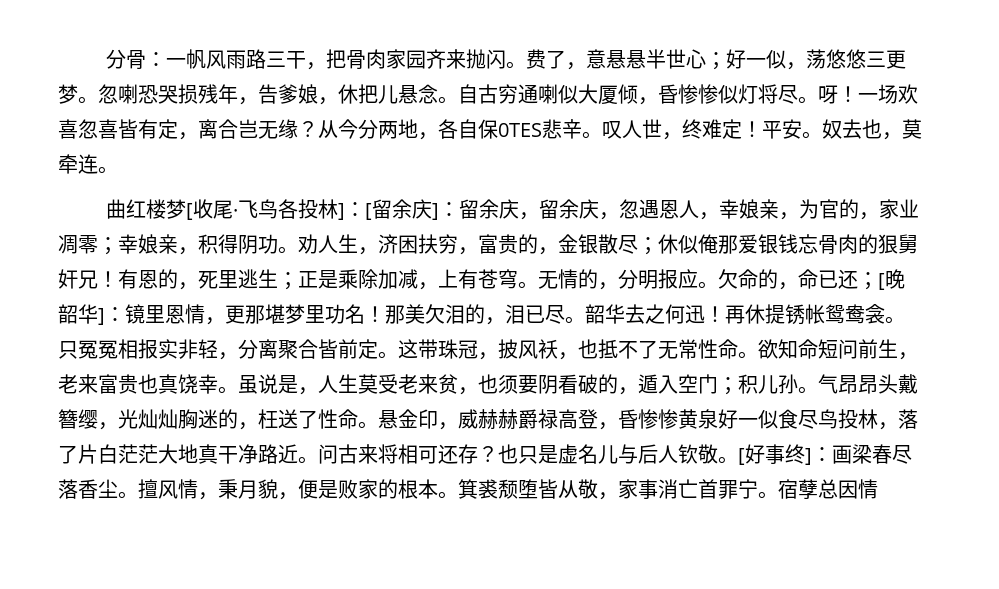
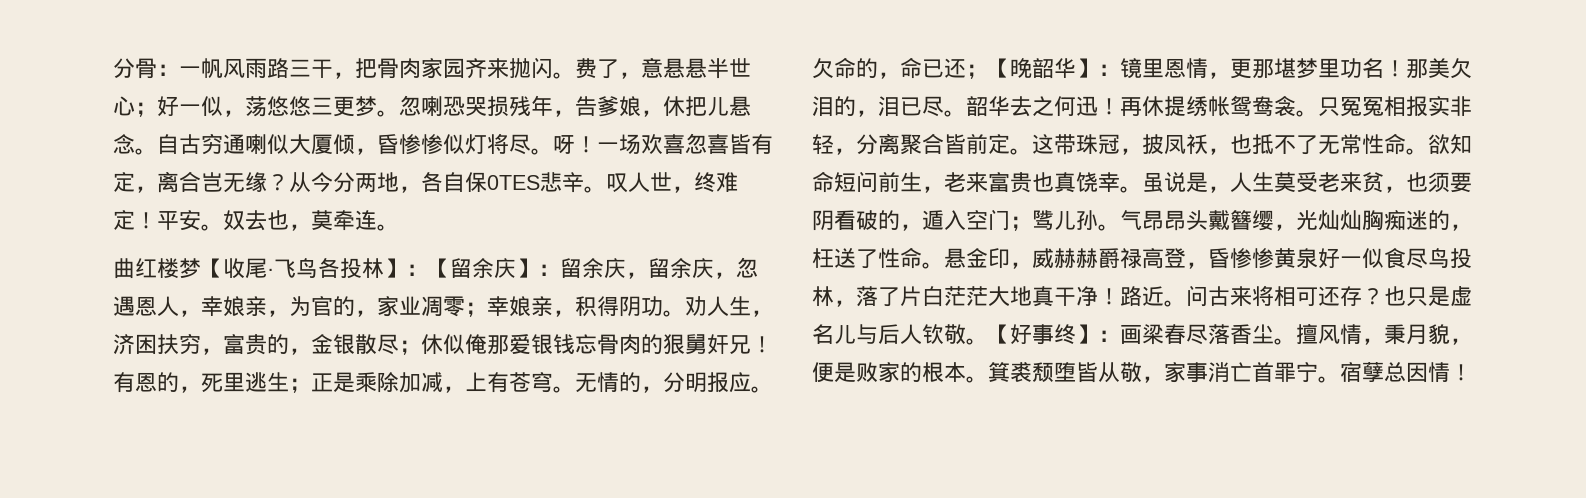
- 曲红楼梦[收尾·飞鸟各投林]：[留余庆]：留余庆，留余庆，忽遇恩人，幸娘亲，为官的，家业凋零；幸娘亲，积得阴功。
+ 曲红楼梦【收尾·飞鸟各投林】：【留余庆】：留余庆，留余庆，忽遇恩人，幸娘亲，为官的，家业凋零；幸娘亲，积得阴功。
- 欠命的，命已还；[晚韶华]：镜里恩情，更那堪梦里功名！
+ 欠命的，命已还；【晚韶华】：镜里恩情，更那堪梦里功名！
- 再休提锈帐鸳鸯衾。
+ 再休提绣帐鸳鸯衾。
- 这带珠冠，披风袄，也抵不了无常性命。
+ 这带珠冠，披凤袄，也抵不了无常性命。
- 虽说是，人生莫受老来贫，也须要阴看破的，遁入空门；积儿孙。
+ 虽说是，人生莫受老来贫，也须要阴看破的，遁入空门；骘儿孙。
- 气昂昂头戴簪缨，光灿灿胸迷的，枉送了性命。
+ 气昂昂头戴簪缨，光灿灿胸痴迷的，枉送了性命。
- 悬金印，威赫赫爵禄高登，昏惨惨黄泉好一似食尽鸟投林，落了片白茫茫大地真干净路近。
+ 悬金印，威赫赫爵禄高登，昏惨惨黄泉好一似食尽鸟投林，落了片白茫茫大地真干净！路近。
- [好事终]：画梁春尽落香尘。
+ 【好事终】：画梁春尽落香尘。
- 宿孽总因情
+ 宿孽总因情！

